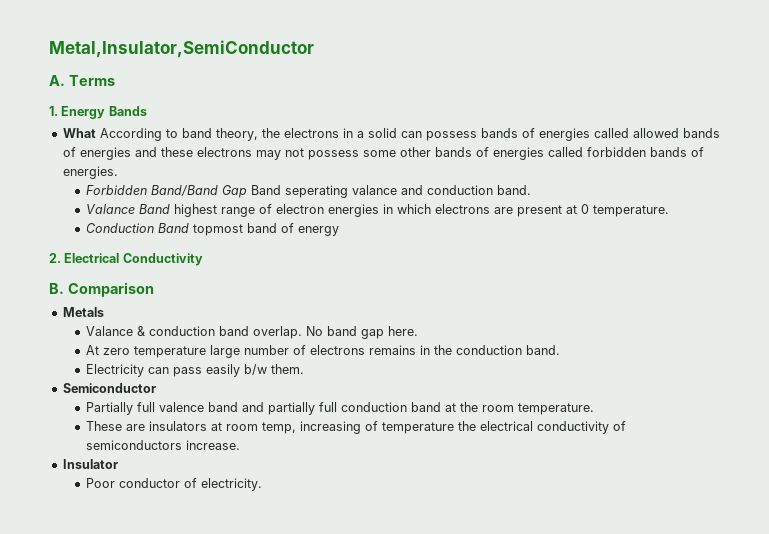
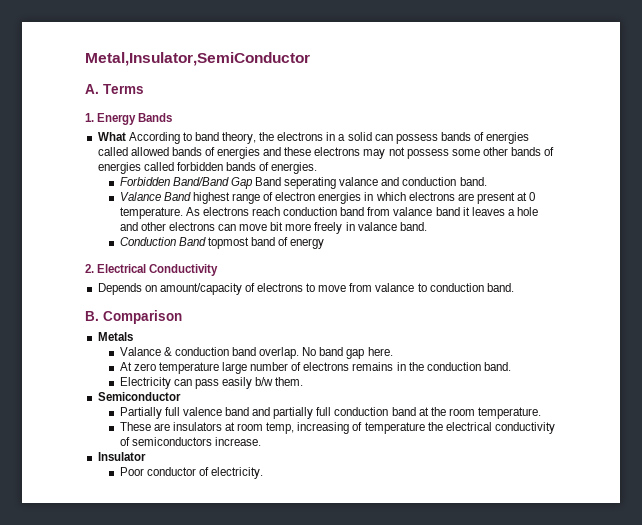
+ As electrons reach conduction band from valance band it leaves a hole and other electrons can move bit more freely in valance band.
+ Depends on amount/capacity of electrons to move from valance to conduction band.

